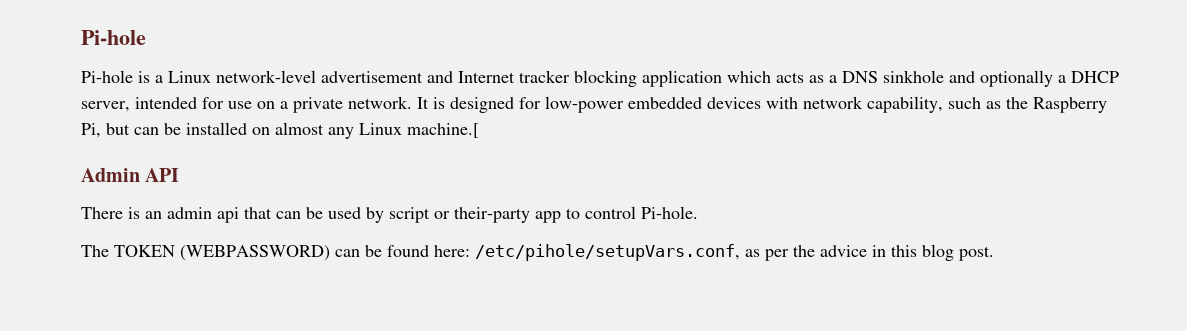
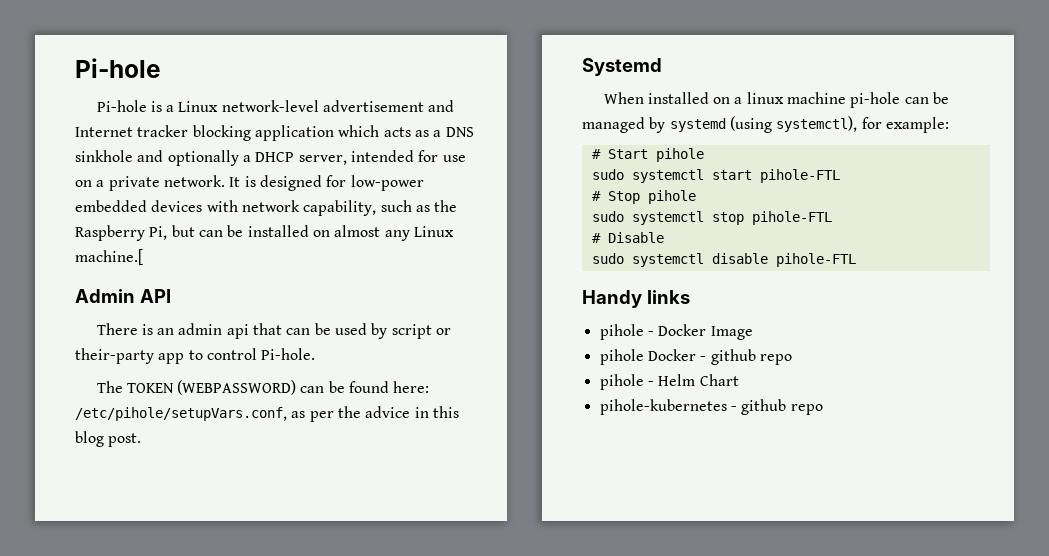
+ Systemd
+ When installed on a linux machine pi-hole can be managed by systemd (using systemctl), for example:
+ # Start pihole
+ sudo systemctl start pihole-FTL
+ # Stop pihole
+ sudo systemctl stop pihole-FTL
+ # Disable
+ sudo systemctl disable pihole-FTL
+ Handy links
+ pihole - Docker Image
+ pihole Docker - github repo
+ pihole - Helm Chart
+ pihole-kubernetes - github repo

